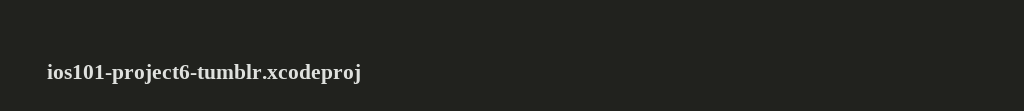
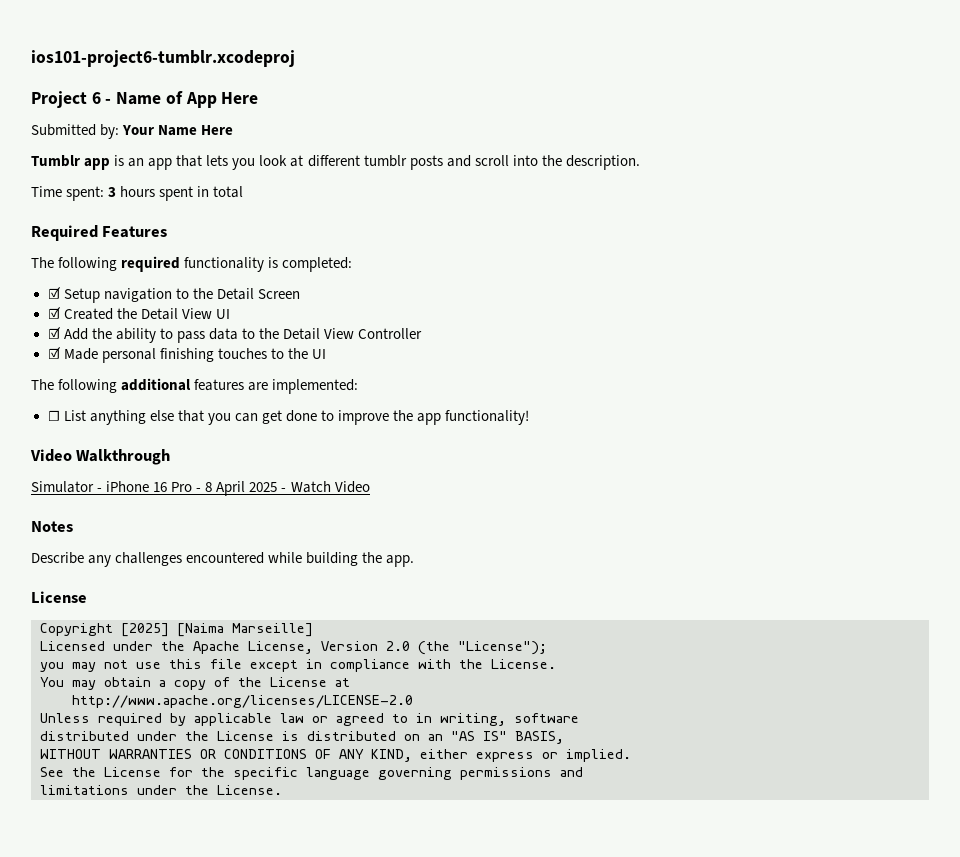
+ Project 6 - Name of App Here
+ Submitted by: Your Name Here
+ Tumblr app is an app that lets you look at different tumblr posts and scroll into the description.
+ Time spent: 3 hours spent in total
+ Required Features
+ The following required functionality is completed:
+ ☑ Setup navigation to the Detail Screen
+ ☑ Created the Detail View UI
+ ☑ Add the ability to pass data to the Detail View Controller
+ ☑ Made personal finishing touches to the UI
+ The following additional features are implemented:
+ ☐ List anything else that you can get done to improve the app functionality!
+ Video Walkthrough
+ Simulator - iPhone 16 Pro - 8 April 2025 - Watch Video
+ Notes
+ Describe any challenges encountered while building the app.
+ License
+ Copyright [2025] [Naima Marseille]
+ Licensed under the Apache License, Version 2.0 (the "License");
+ you may not use this file except in compliance with the License.
+ You may obtain a copy of the License at
+ http://www.apache.org/licenses/LICENSE-2.0
+ Unless required by applicable law or agreed to in writing, software
+ distributed under the License is distributed on an "AS IS" BASIS,
+ WITHOUT WARRANTIES OR CONDITIONS OF ANY KIND, either express or implied.
+ See the License for the specific language governing permissions and
+ limitations under the License.

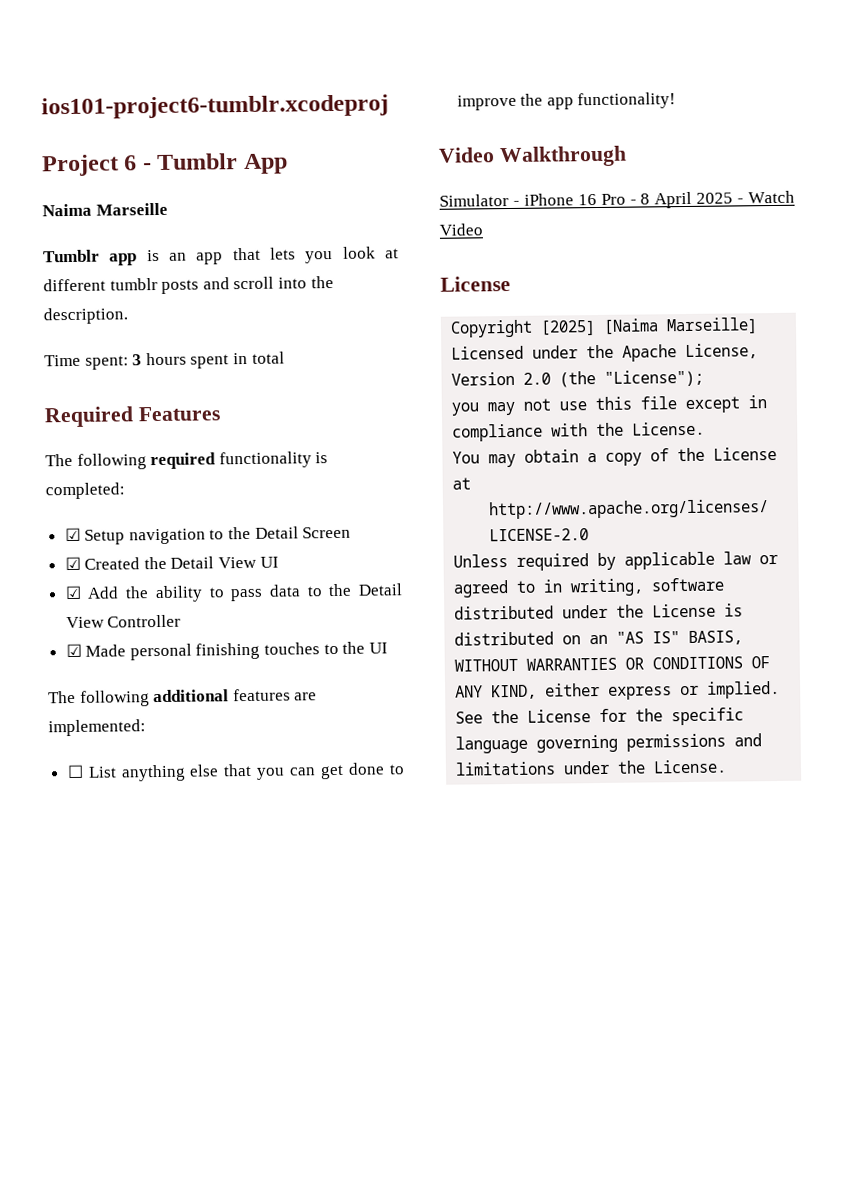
- Project 6 - Name of App Here
- Submitted by: Your Name Here
+ Project 6 - Tumblr App
+ Naima Marseille
- Notes
- Describe any challenges encountered while building the app.

